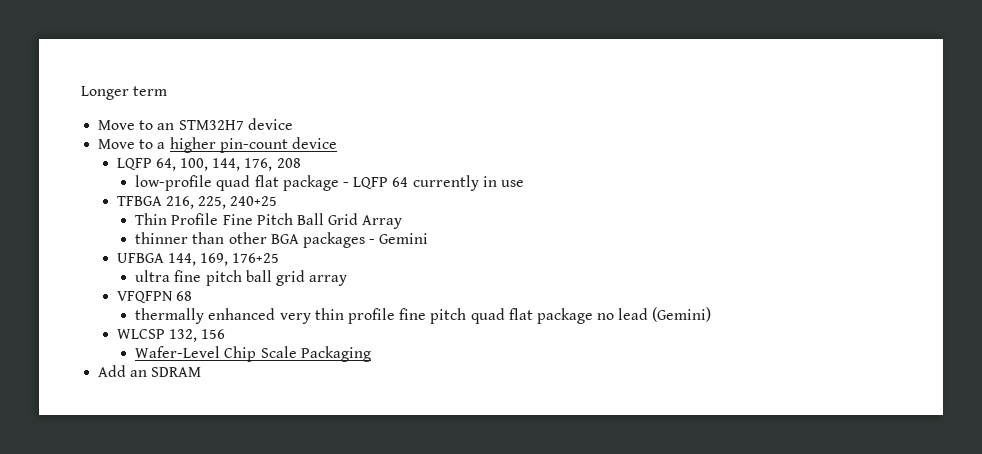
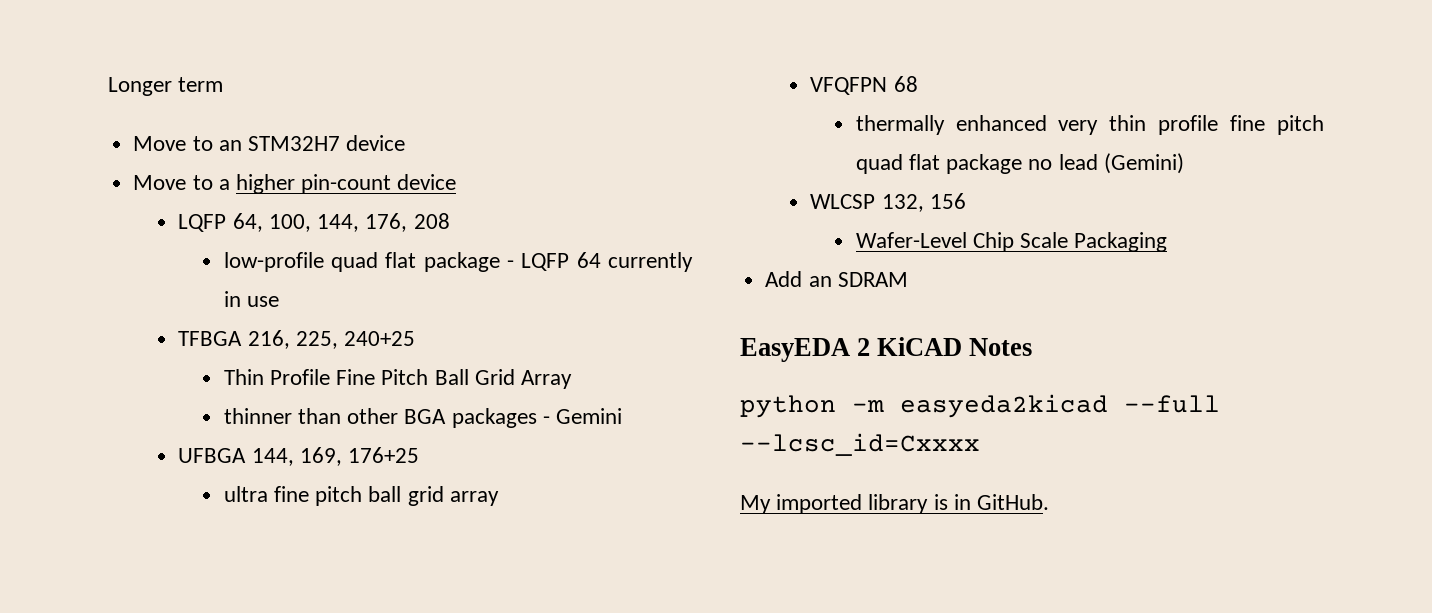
+ EasyEDA 2 KiCAD Notes
+ python -m easyeda2kicad --full --lcsc_id=Cxxxx
+ My imported library is in GitHub.

